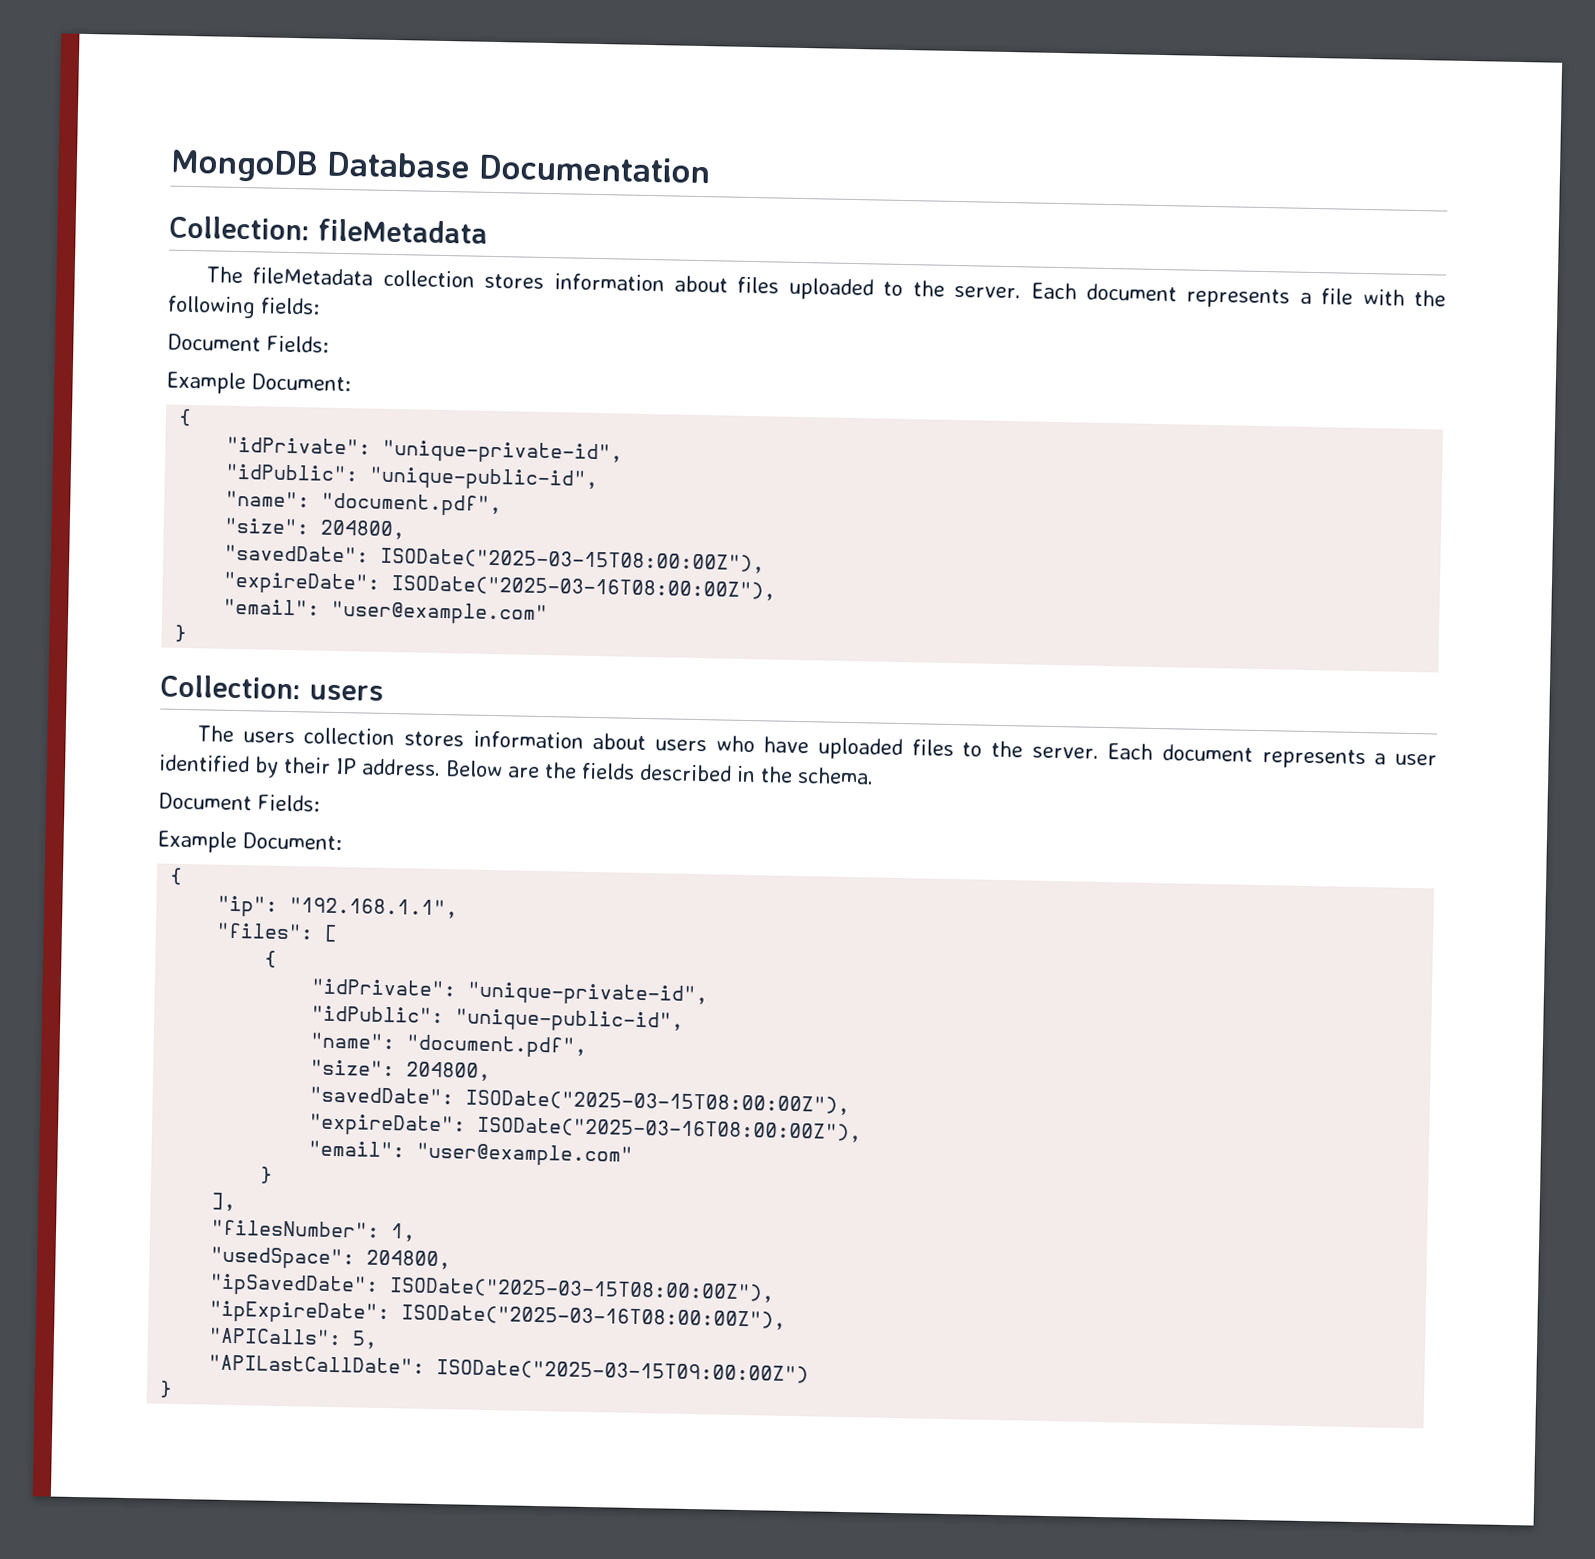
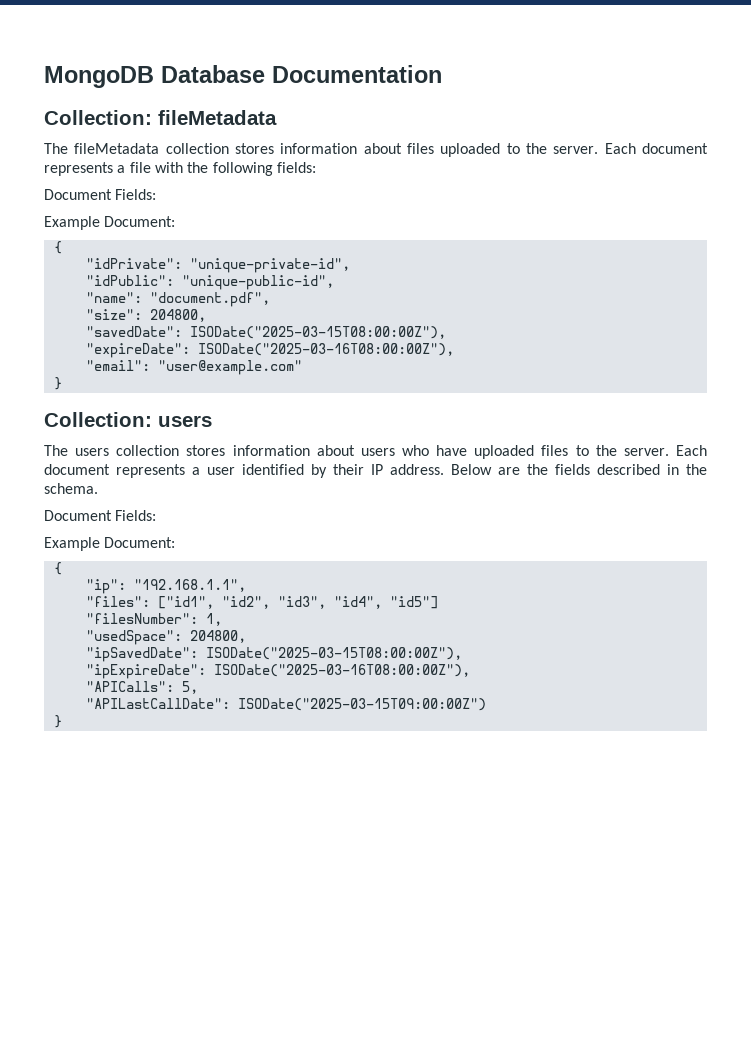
- "files": [
- {
- "idPrivate": "unique-private-id",
- "idPublic": "unique-public-id",
- "name": "document.pdf",
- "size": 204800,
- "savedDate": ISODate("2025-03-15T08:00:00Z"),
- "expireDate": ISODate("2025-03-16T08:00:00Z"),
- "email": "user@example.com"
- }
- ],
+ "files": ["id1", "id2", "id3", "id4", "id5"]

